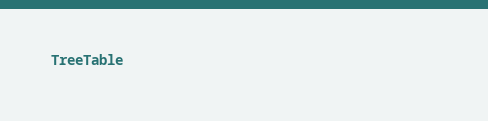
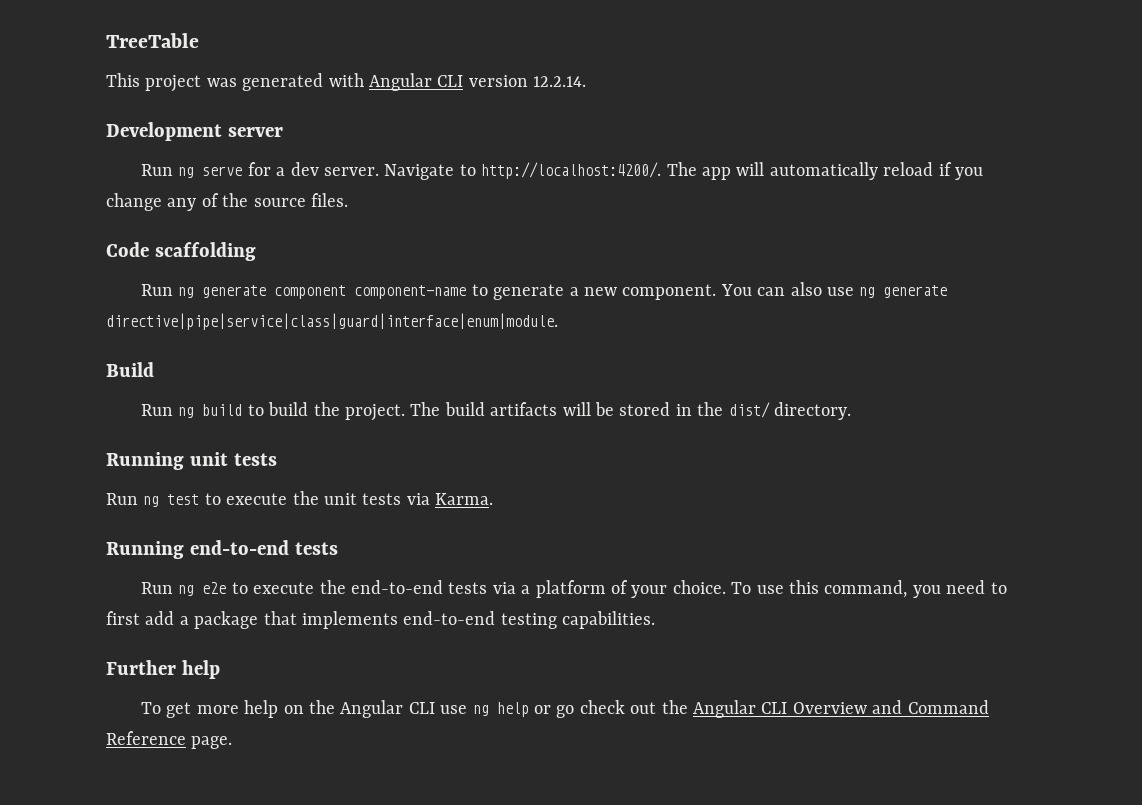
+ This project was generated with Angular CLI version 12.2.14.
+ Development server
+ Run ng serve for a dev server. Navigate to http://localhost:4200/. The app will automatically reload if you change any of the source files.
+ Code scaffolding
+ Run ng generate component component-name to generate a new component. You can also use ng generate directive|pipe|service|class|guard|interface|enum|module.
+ Build
+ Run ng build to build the project. The build artifacts will be stored in the dist/ directory.
+ Running unit tests
+ Run ng test to execute the unit tests via Karma.
+ Running end-to-end tests
+ Run ng e2e to execute the end-to-end tests via a platform of your choice. To use this command, you need to first add a package that implements end-to-end testing capabilities.
+ Further help
+ To get more help on the Angular CLI use ng help or go check out the Angular CLI Overview and Command Reference page.

